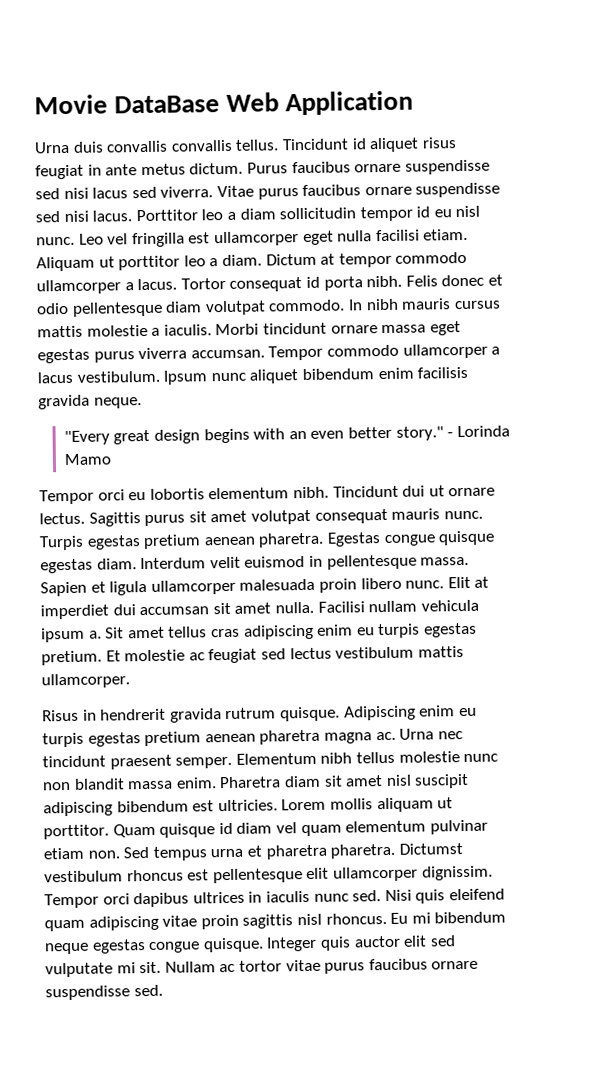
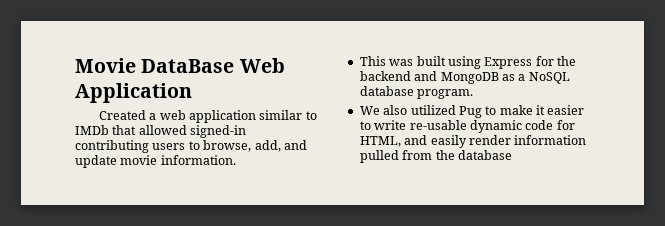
- Urna duis convallis convallis tellus. Tincidunt id aliquet risus feugiat in ante metus dictum. Purus faucibus ornare suspendisse sed nisi lacus sed viverra. Vitae purus faucibus ornare suspendisse sed nisi lacus. Porttitor leo a diam sollicitudin tempor id eu nisl nunc. Leo vel fringilla est ullamcorper eget nulla facilisi etiam. Aliquam ut porttitor leo a diam. Dictum at tempor commodo ullamcorper a lacus. Tortor consequat id porta nibh. Felis donec et odio pellentesque diam volutpat commodo. In nibh mauris cursus mattis molestie a iaculis. Morbi tincidunt ornare massa eget egestas purus viverra accumsan. Tempor commodo ullamcorper a lacus vestibulum. Ipsum nunc aliquet bibendum enim facilisis gravida neque.
- "Every great design begins with an even better story." - Lorinda Mamo
- Tempor orci eu lobortis elementum nibh. Tincidunt dui ut ornare lectus. Sagittis purus sit amet volutpat consequat mauris nunc. Turpis egestas pretium aenean pharetra. Egestas congue quisque egestas diam. Interdum velit euismod in pellentesque massa. Sapien et ligula ullamcorper malesuada proin libero nunc. Elit at imperdiet dui accumsan sit amet nulla. Facilisi nullam vehicula ipsum a. Sit amet tellus cras adipiscing enim eu turpis egestas pretium. Et molestie ac feugiat sed lectus vestibulum mattis ullamcorper.
- Risus in hendrerit gravida rutrum quisque. Adipiscing enim eu turpis egestas pretium aenean pharetra magna ac. Urna nec tincidunt praesent semper. Elementum nibh tellus molestie nunc non blandit massa enim. Pharetra diam sit amet nisl suscipit adipiscing bibendum est ultricies. Lorem mollis aliquam ut porttitor. Quam quisque id diam vel quam elementum pulvinar etiam non. Sed tempus urna et pharetra pharetra. Dictumst vestibulum rhoncus est pellentesque elit ullamcorper dignissim. Tempor orci dapibus ultrices in iaculis nunc sed. Nisi quis eleifend quam adipiscing vitae proin sagittis nisl rhoncus. Eu mi bibendum neque egestas congue quisque. Integer quis auctor elit sed vulputate mi sit. Nullam ac tortor vitae purus faucibus ornare suspendisse sed.
+ Created a web application similar to IMDb that allowed signed-in contributing users to browse, add, and update movie information.
+ This was built using Express for the backend and MongoDB as a NoSQL database program.
+ We also utilized Pug to make it easier to write re-usable dynamic code for HTML, and easily render information pulled from the database

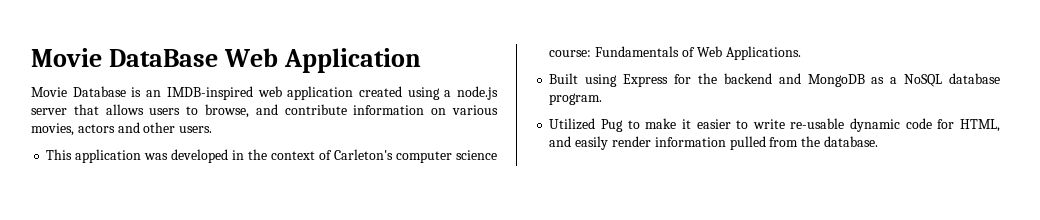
- Created a web application similar to IMDb that allowed signed-in contributing users to browse, add, and update movie information.
- This was built using Express for the backend and MongoDB as a NoSQL database program.
+ Movie Database is an IMDB-inspired web application created using a node.js server that allows users to browse, and contribute information on various movies, actors and other users.
+ This application was developed in the context of Carleton's computer science course: Fundamentals of Web Applications.
+ Built using Express for the backend and MongoDB as a NoSQL database program.
- We also utilized Pug to make it easier to write re-usable dynamic code for HTML, and easily render information pulled from the database
+ Utilized Pug to make it easier to write re-usable dynamic code for HTML, and easily render information pulled from the database.

